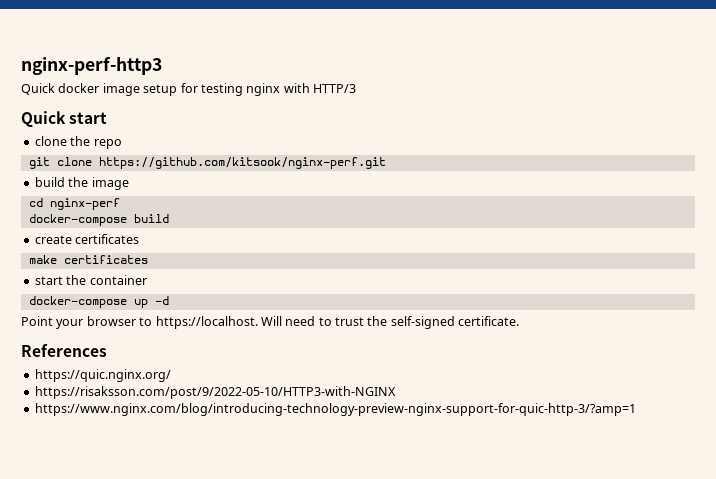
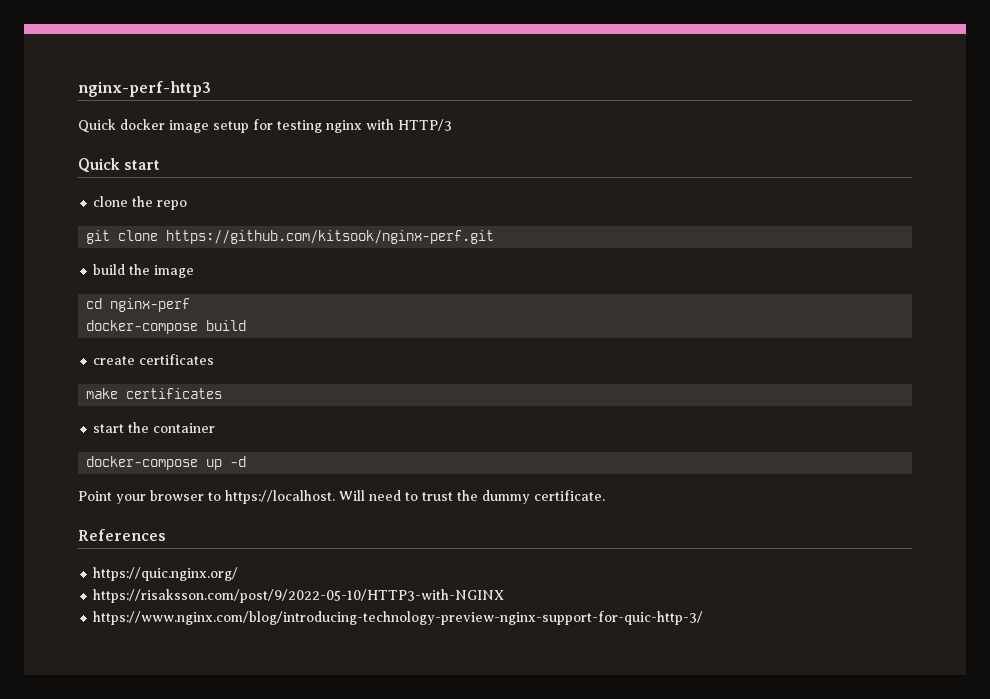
- Will need to trust the self-signed certificate.
+ Will need to trust the dummy certificate.
- https://www.nginx.com/blog/introducing-technology-preview-nginx-support-for-quic-http-3/?amp=1
+ https://www.nginx.com/blog/introducing-technology-preview-nginx-support-for-quic-http-3/

